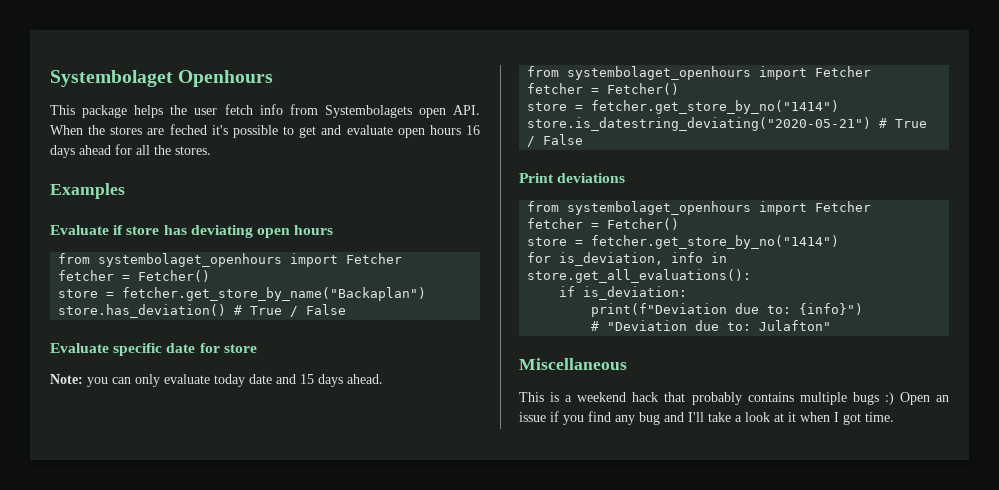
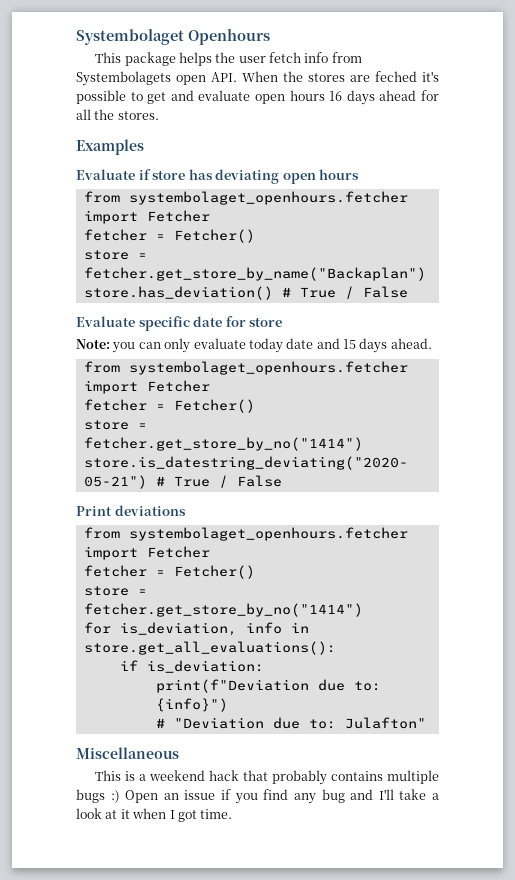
  Evaluate if store has deviating open hours
- from systembolaget_openhours import Fetcher
+ from systembolaget_openhours.fetcher import Fetcher
  Note: you can only evaluate today date and 15 days ahead.
- from systembolaget_openhours import Fetcher
+ from systembolaget_openhours.fetcher import Fetcher
  Print deviations
- from systembolaget_openhours import Fetcher
+ from systembolaget_openhours.fetcher import Fetcher

